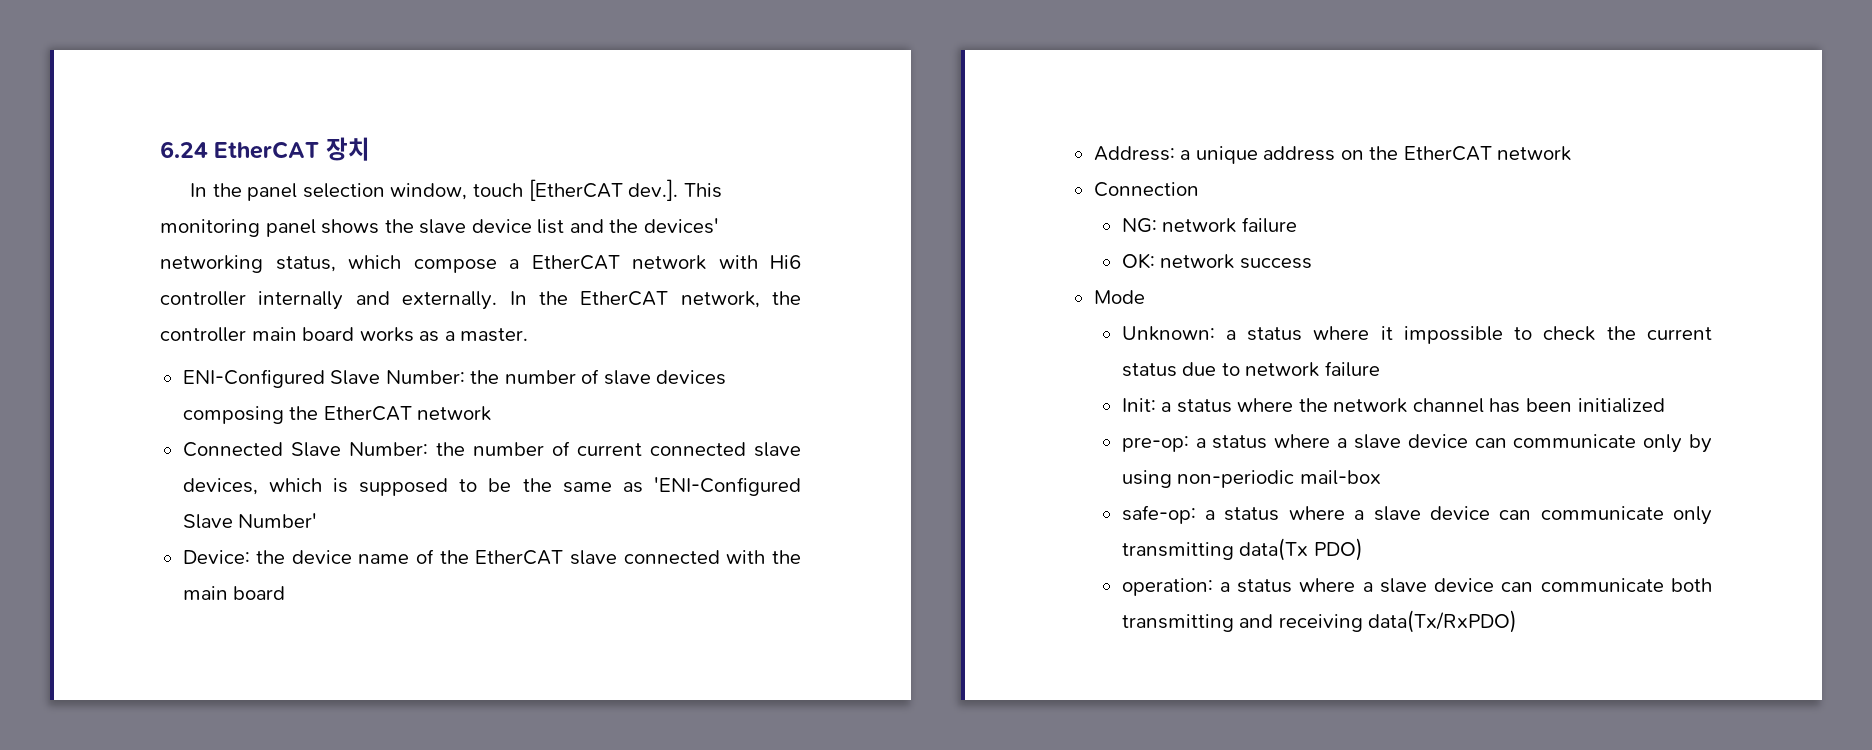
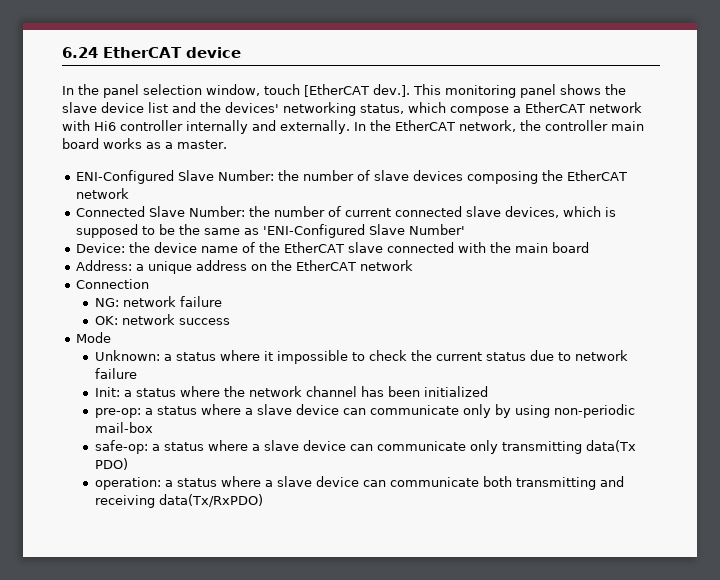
- 6.24 EtherCAT 장치
+ 6.24 EtherCAT device

